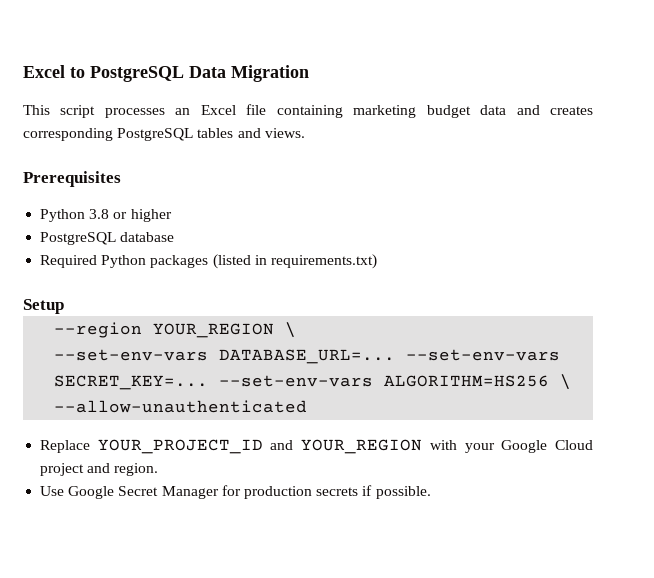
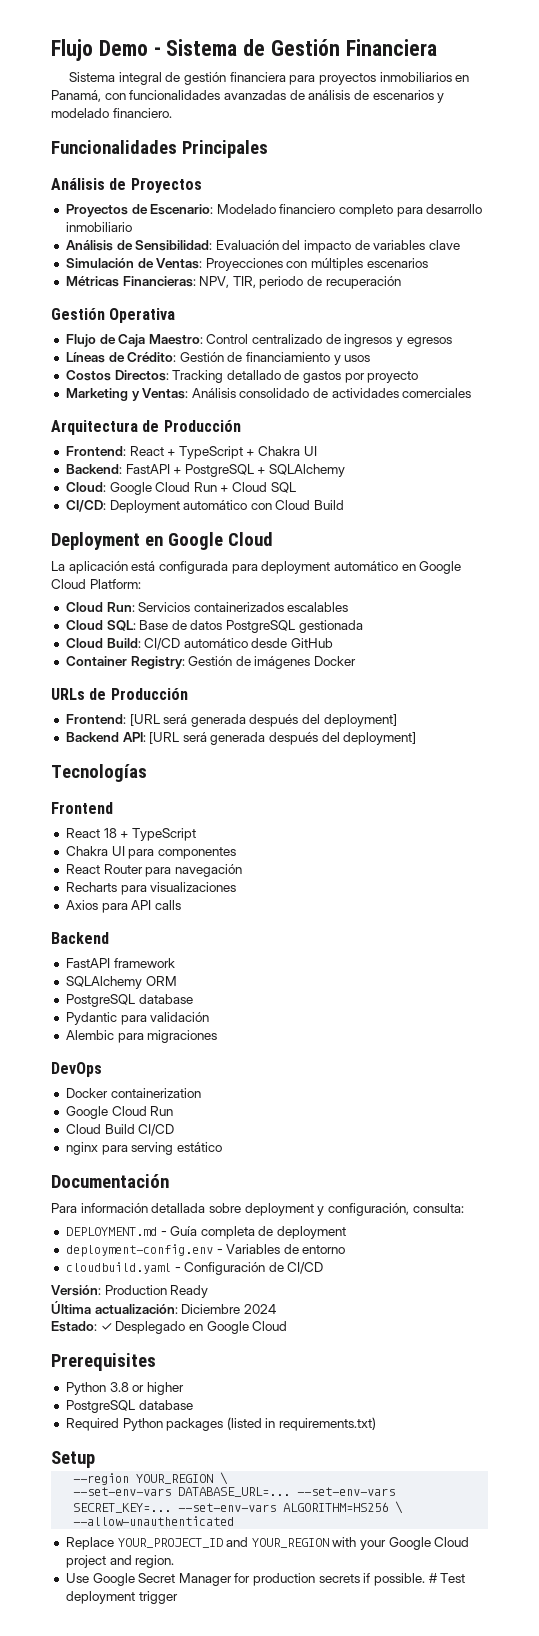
- Excel to PostgreSQL Data Migration
- This script processes an Excel file containing marketing budget data and creates corresponding PostgreSQL tables and views.
+ Flujo Demo - Sistema de Gestión Financiera
+ Sistema integral de gestión financiera para proyectos inmobiliarios en Panamá, con funcionalidades avanzadas de análisis de escenarios y modelado financiero.
+ Funcionalidades Principales
+ Análisis de Proyectos
+ Proyectos de Escenario: Modelado financiero completo para desarrollo inmobiliario
+ Análisis de Sensibilidad: Evaluación del impacto de variables clave
+ Simulación de Ventas: Proyecciones con múltiples escenarios
+ Métricas Financieras: NPV, TIR, periodo de recuperación
+ Gestión Operativa
+ Flujo de Caja Maestro: Control centralizado de ingresos y egresos
+ Líneas de Crédito: Gestión de financiamiento y usos
+ Costos Directos: Tracking detallado de gastos por proyecto
+ Marketing y Ventas: Análisis consolidado de actividades comerciales
+ Arquitectura de Producción
+ Frontend: React + TypeScript + Chakra UI
+ Backend: FastAPI + PostgreSQL + SQLAlchemy
+ Cloud: Google Cloud Run + Cloud SQL
+ CI/CD: Deployment automático con Cloud Build
+ Deployment en Google Cloud
+ La aplicación está configurada para deployment automático en Google Cloud Platform:
+ Cloud Run: Servicios containerizados escalables
+ Cloud SQL: Base de datos PostgreSQL gestionada
+ Cloud Build: CI/CD automático desde GitHub
+ Container Registry: Gestión de imágenes Docker
+ URLs de Producción
+ Frontend: [URL será generada después del deployment]
+ Backend API: [URL será generada después del deployment]
+ Tecnologías
+ Frontend
+ React 18 + TypeScript
+ Chakra UI para componentes
+ React Router para navegación
+ Recharts para visualizaciones
+ Axios para API calls
+ Backend
+ FastAPI framework
+ SQLAlchemy ORM
+ PostgreSQL database
+ Pydantic para validación
+ Alembic para migraciones
+ DevOps
+ Docker containerization
+ Google Cloud Run
+ Cloud Build CI/CD
+ nginx para serving estático
+ Documentación
+ Para información detallada sobre deployment y configuración, consulta:
+ DEPLOYMENT.md - Guía completa de deployment
+ deployment-config.env - Variables de entorno
+ cloudbuild.yaml - Configuración de CI/CD
+ Versión: Production Ready
+ Última actualización: Diciembre 2024
+ Estado: ✓ Desplegado en Google Cloud
+ # Test deployment trigger

